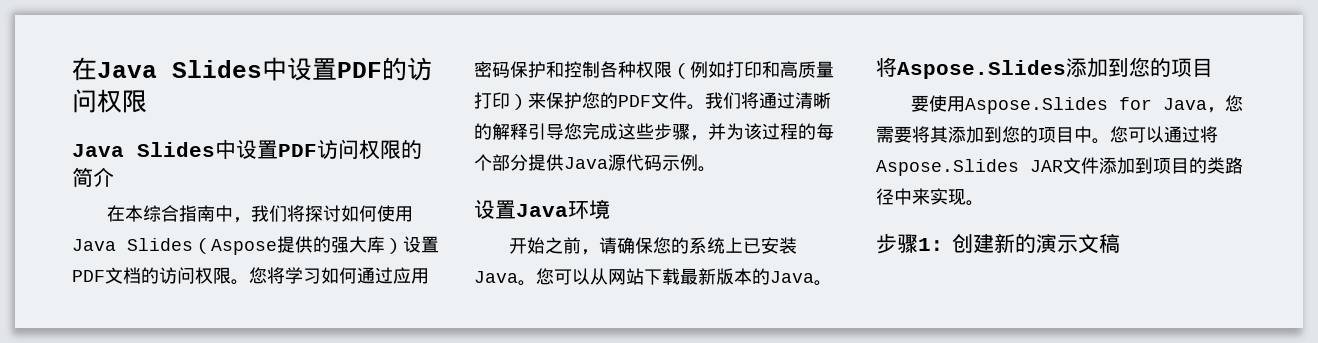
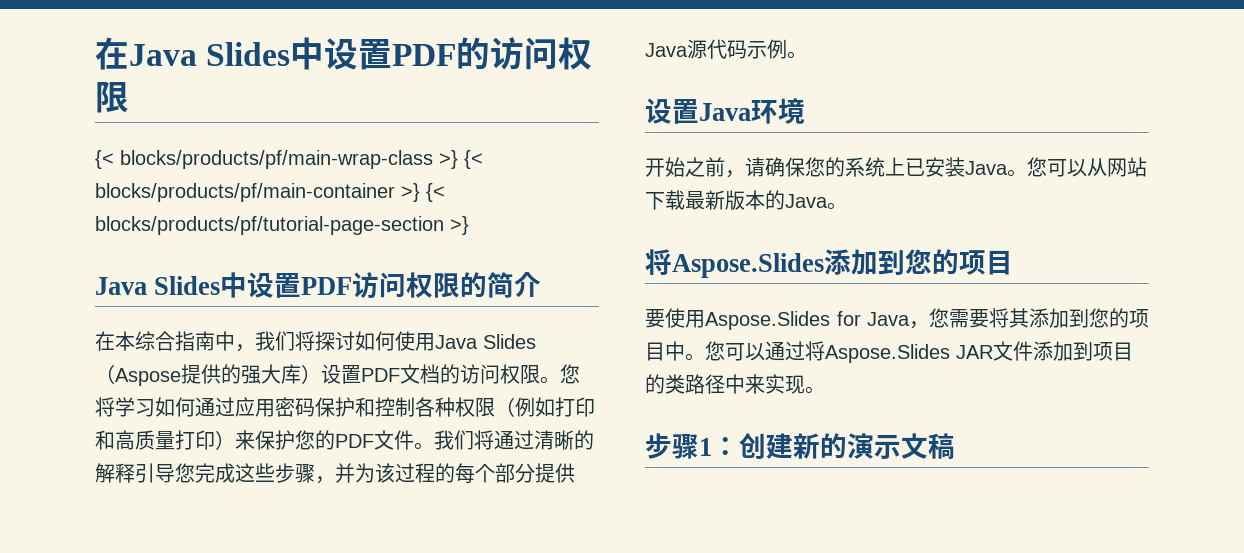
+ {< blocks/products/pf/main-wrap-class >} {< blocks/products/pf/main-container >} {< blocks/products/pf/tutorial-page-section >}

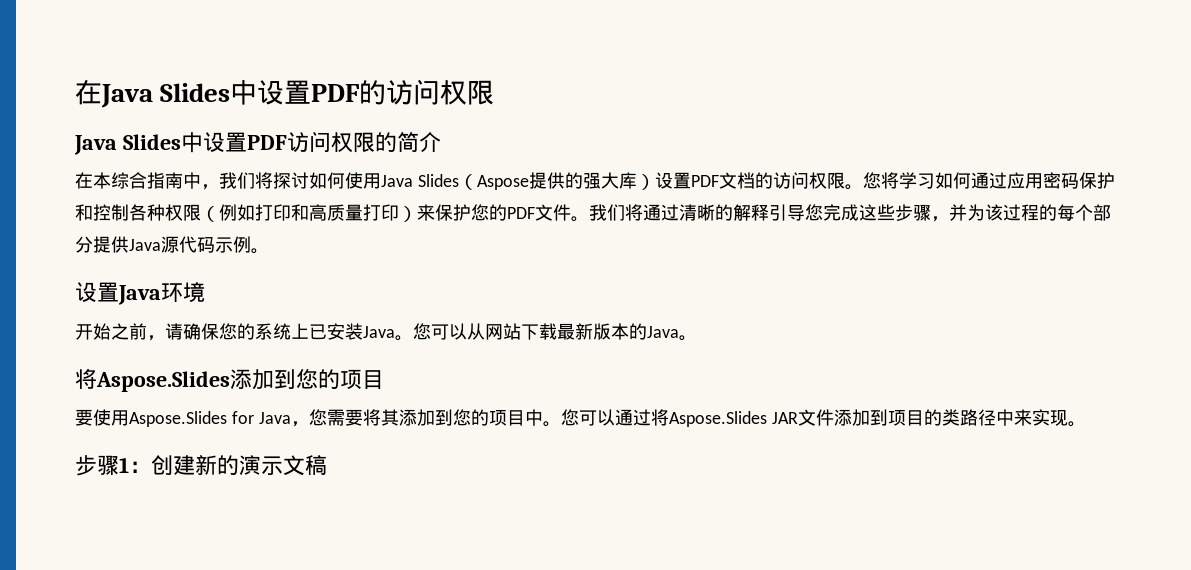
- {< blocks/products/pf/main-wrap-class >} {< blocks/products/pf/main-container >} {< blocks/products/pf/tutorial-page-section >}

